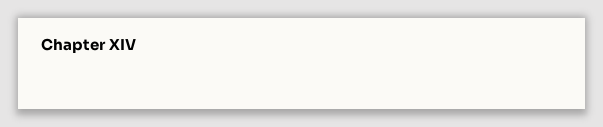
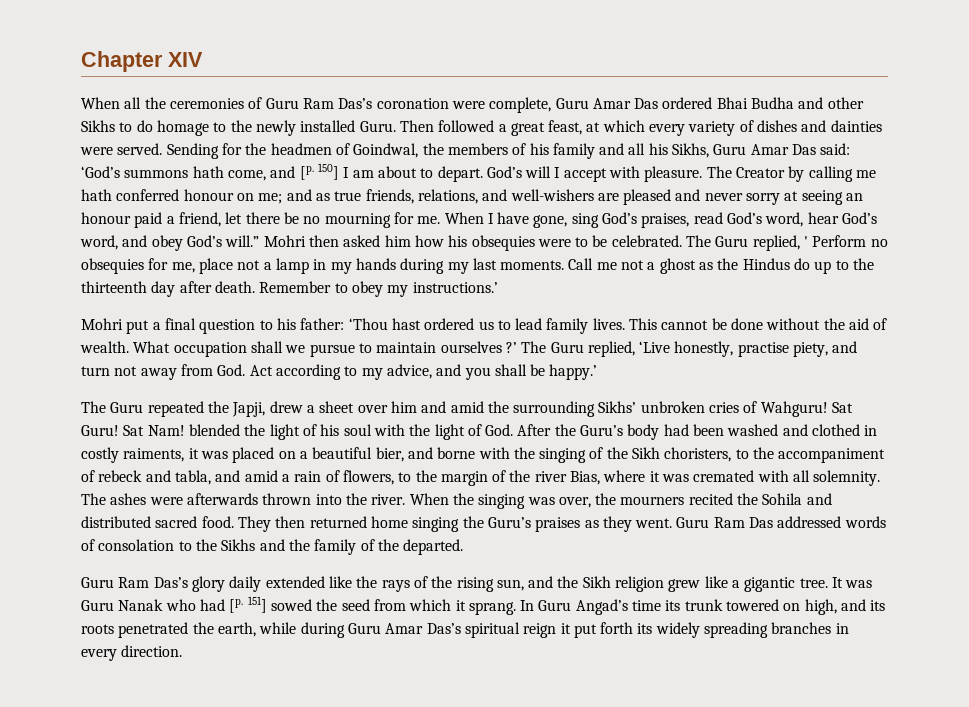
+ When all the ceremonies of Guru Ram Das’s coronation were complete, Guru Amar Das ordered Bhai Budha and other Sikhs to do homage to the newly installed Guru. Then followed a great feast, at which every variety of dishes and dainties were served. Sending for the headmen of Goindwal, the members of his family and all his Sikhs, Guru Amar Das said: ‘God’s summons hath come, and [p. 150] I am about to depart. God’s will I accept with pleasure. The Creator by calling me hath conferred honour on me; and as true friends, relations, and well-wishers are pleased and never sorry at seeing an honour paid a friend, let there be no mourning for me. When I have gone, sing God’s praises, read God’s word, hear God’s word, and obey God’s will.” Mohri then asked him how his obsequies were to be celebrated. The Guru replied, ' Perform no obsequies for me, place not a lamp in my hands during my last moments. Call me not a ghost as the Hindus do up to the thirteenth day after death. Remember to obey my instructions.’
+ Mohri put a final question to his father: ‘Thou hast ordered us to lead family lives. This cannot be done without the aid of wealth. What occupation shall we pursue to maintain ourselves ?’ The Guru replied, ‘Live honestly, practise piety, and turn not away from God. Act according to my advice, and you shall be happy.’
+ The Guru repeated the Japji, drew a sheet over him and amid the surrounding Sikhs’ unbroken cries of Wahguru! Sat Guru! Sat Nam! blended the light of his soul with the light of God. After the Guru’s body had been washed and clothed in costly raiments, it was placed on a beautiful bier, and borne with the singing of the Sikh choristers, to the accompaniment of rebeck and tabla, and amid a rain of flowers, to the margin of the river Bias, where it was cremated with all solemnity. The ashes were afterwards thrown into the river. When the singing was over, the mourners recited the Sohila and distributed sacred food. They then returned home singing the Guru’s praises as they went. Guru Ram Das addressed words of consolation to the Sikhs and the family of the departed.
+ Guru Ram Das’s glory daily extended like the rays of the rising sun, and the Sikh religion grew like a gigantic tree. It was Guru Nanak who had [p. 151] sowed the seed from which it sprang. In Guru Angad’s time its trunk towered on high, and its roots penetrated the earth, while during Guru Amar Das’s spiritual reign it put forth its widely spreading branches in every direction.

